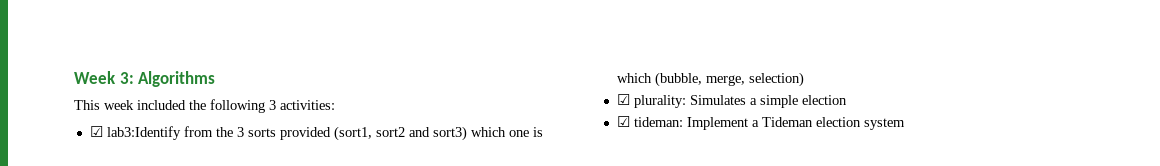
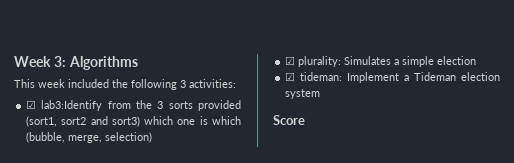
+ Score

